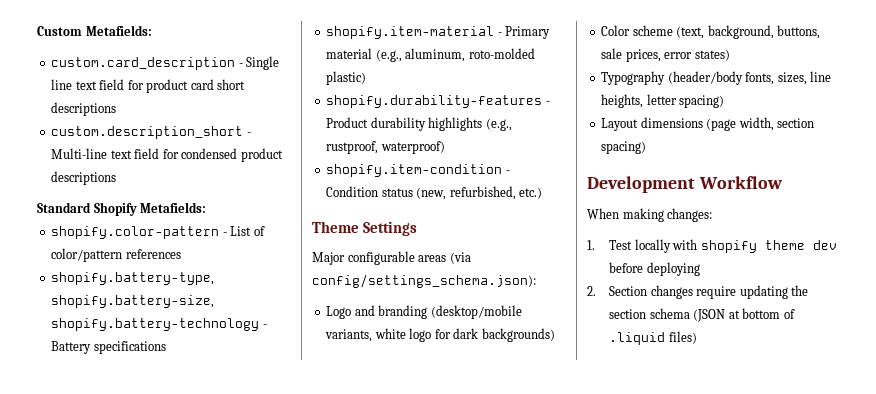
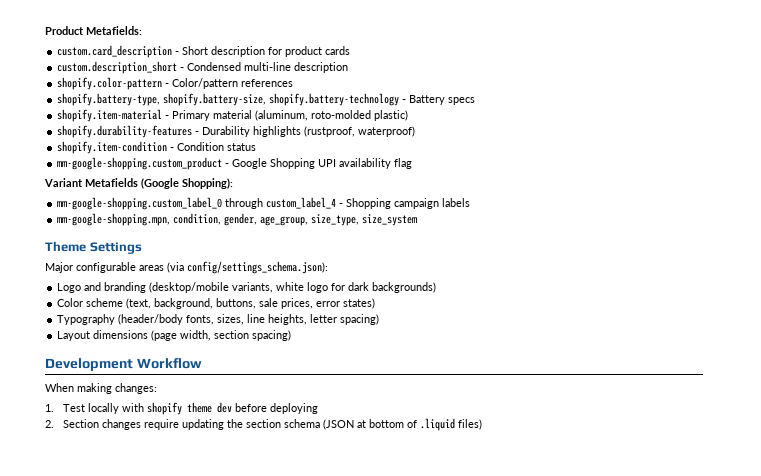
- Custom Metafields:
+ Product Metafields:
- custom.card_description - Single line text field for product card short descriptions
- custom.description_short - Multi-line text field for condensed product descriptions
- Standard Shopify Metafields:
+ custom.card_description - Short description for product cards
+ custom.description_short - Condensed multi-line description
- shopify.color-pattern - List of color/pattern references
+ shopify.color-pattern - Color/pattern references
- shopify.battery-type, shopify.battery-size, shopify.battery-technology - Battery specifications
+ shopify.battery-type, shopify.battery-size, shopify.battery-technology - Battery specs
- shopify.item-material - Primary material (e.g., aluminum, roto-molded plastic)
+ shopify.item-material - Primary material (aluminum, roto-molded plastic)
- shopify.durability-features - Product durability highlights (e.g., rustproof, waterproof)
+ shopify.durability-features - Durability highlights (rustproof, waterproof)
- shopify.item-condition - Condition status (new, refurbished, etc.)
+ shopify.item-condition - Condition status
+ mm-google-shopping.custom_product - Google Shopping UPI availability flag
+ Variant Metafields (Google Shopping):
+ mm-google-shopping.custom_label_0 through custom_label_4 - Shopping campaign labels
+ mm-google-shopping.mpn, condition, gender, age_group, size_type, size_system

